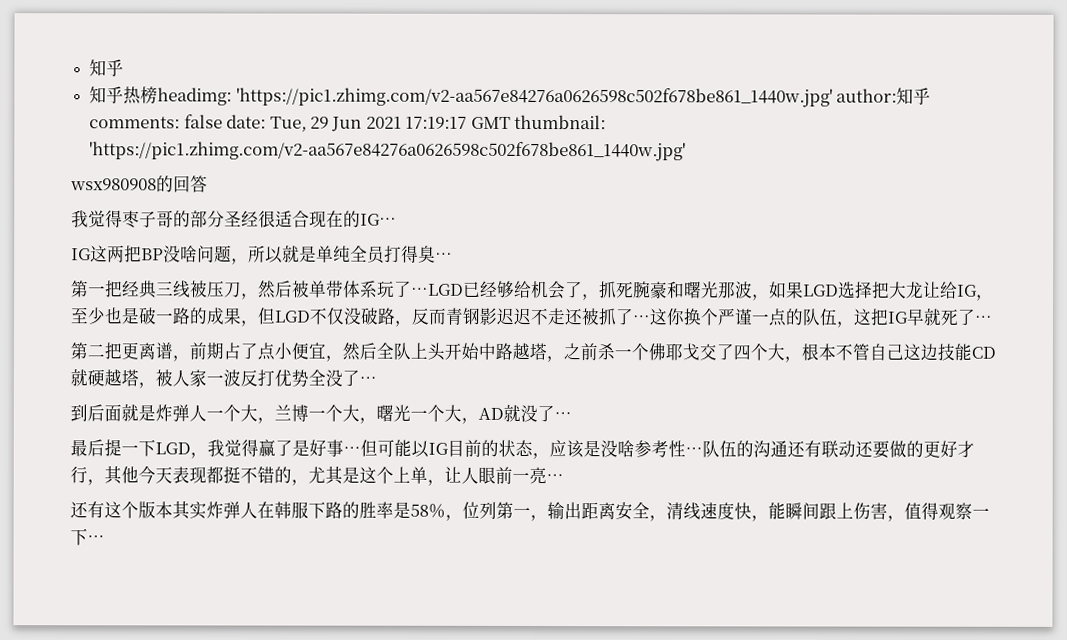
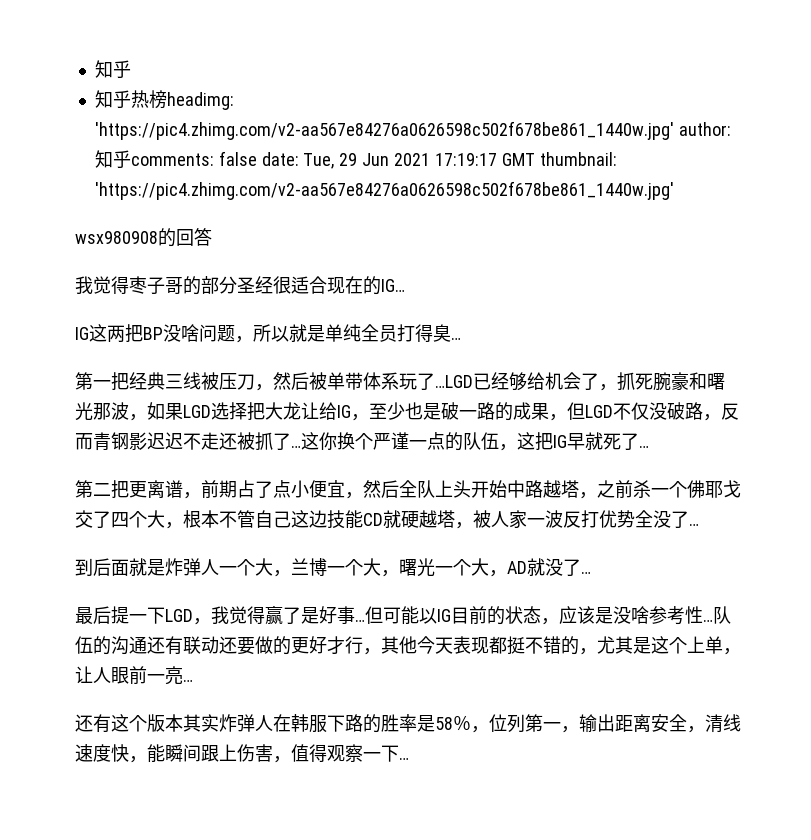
- 知乎热榜headimg: 'https://pic1.zhimg.com/v2-aa567e84276a0626598c502f678be861_1440w.jpg' author:知乎comments: false date: Tue, 29 Jun 2021 17:19:17 GMT thumbnail: 'https://pic1.zhimg.com/v2-aa567e84276a0626598c502f678be861_1440w.jpg'
+ 知乎热榜headimg: 'https://pic4.zhimg.com/v2-aa567e84276a0626598c502f678be861_1440w.jpg' author:知乎comments: false date: Tue, 29 Jun 2021 17:19:17 GMT thumbnail: 'https://pic4.zhimg.com/v2-aa567e84276a0626598c502f678be861_1440w.jpg'

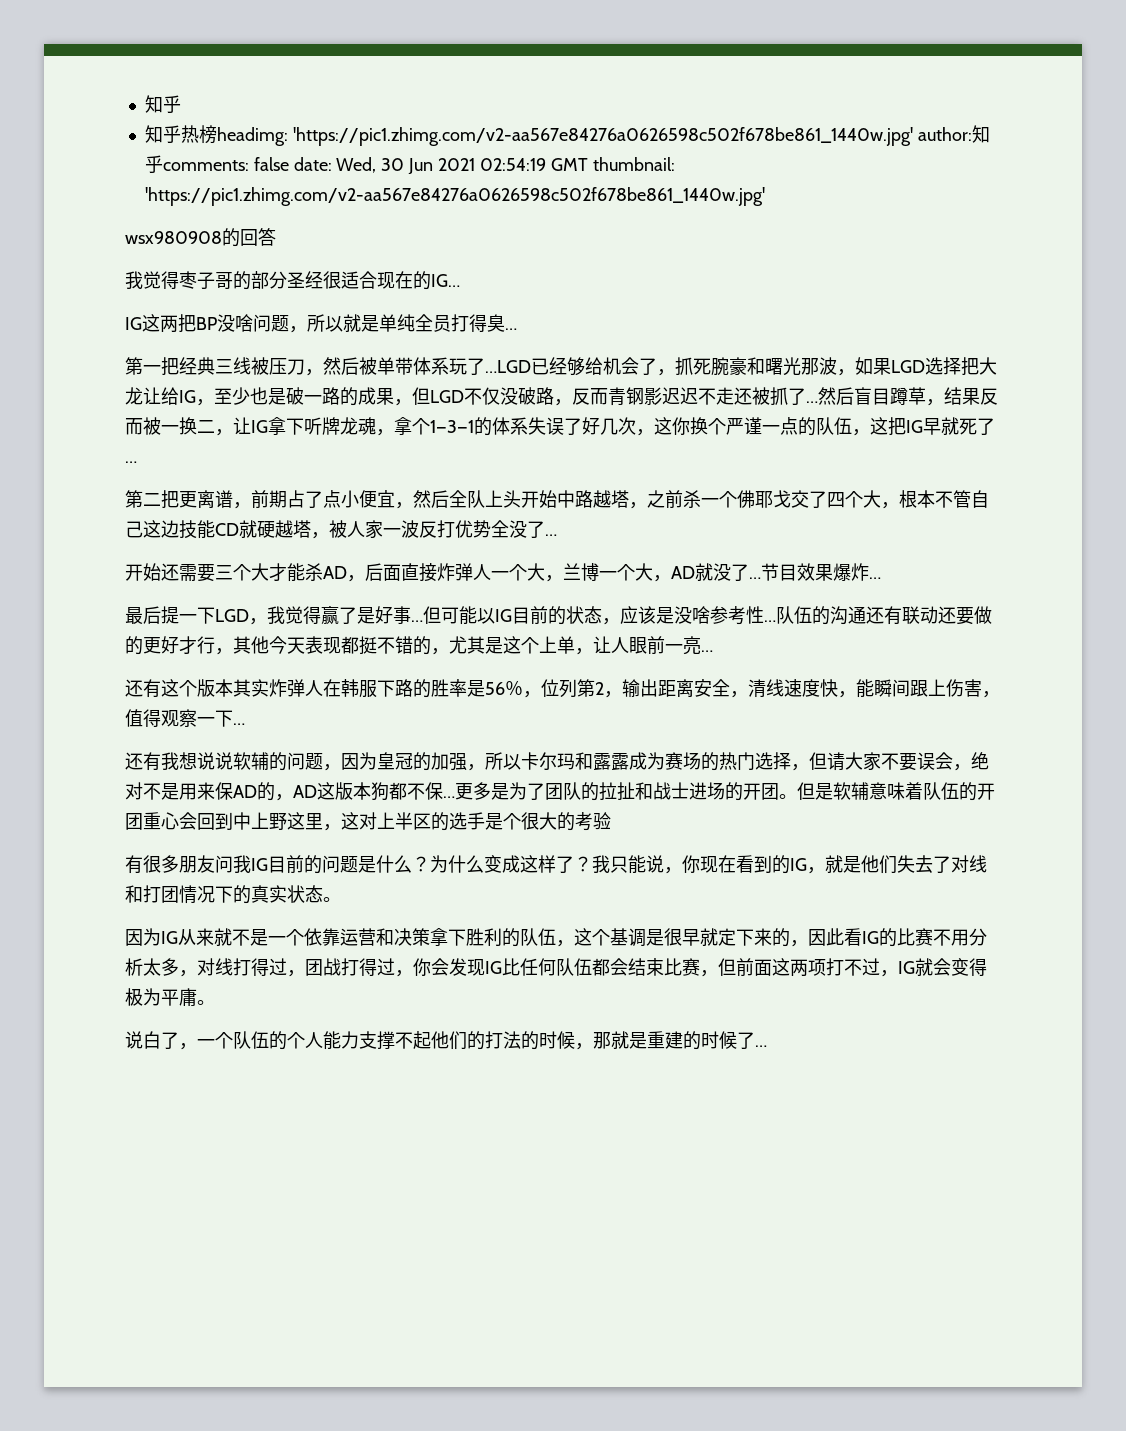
- 知乎热榜headimg: 'https://pic4.zhimg.com/v2-aa567e84276a0626598c502f678be861_1440w.jpg' author:知乎comments: false date: Tue, 29 Jun 2021 17:19:17 GMT thumbnail: 'https://pic4.zhimg.com/v2-aa567e84276a0626598c502f678be861_1440w.jpg'
+ 知乎热榜headimg: 'https://pic1.zhimg.com/v2-aa567e84276a0626598c502f678be861_1440w.jpg' author:知乎comments: false date: Wed, 30 Jun 2021 02:54:19 GMT thumbnail: 'https://pic1.zhimg.com/v2-aa567e84276a0626598c502f678be861_1440w.jpg'
- 这你换个严谨一点的队伍，这把IG早就死了…
+ 然后盲目蹲草，结果反而被一换二，让IG拿下听牌龙魂，拿个1—3—1的体系失误了好几次，这你换个严谨一点的队伍，这把IG早就死了…
- 到后面就是炸弹人一个大，兰博一个大，曙光一个大，AD就没了…
+ 开始还需要三个大才能杀AD，后面直接炸弹人一个大，兰博一个大，AD就没了…节目效果爆炸…
- 还有这个版本其实炸弹人在韩服下路的胜率是58％，位列第一，输出距离安全，清线速度快，能瞬间跟上伤害，值得观察一下…
+ 还有这个版本其实炸弹人在韩服下路的胜率是56％，位列第2，输出距离安全，清线速度快，能瞬间跟上伤害，值得观察一下…
+ 还有我想说说软辅的问题，因为皇冠的加强，所以卡尔玛和露露成为赛场的热门选择，但请大家不要误会，绝对不是用来保AD的，AD这版本狗都不保…更多是为了团队的拉扯和战士进场的开团。但是软辅意味着队伍的开团重心会回到中上野这里，这对上半区的选手是个很大的考验
+ 有很多朋友问我IG目前的问题是什么？为什么变成这样了？我只能说，你现在看到的IG，就是他们失去了对线和打团情况下的真实状态。
+ 因为IG从来就不是一个依靠运营和决策拿下胜利的队伍，这个基调是很早就定下来的，因此看IG的比赛不用分析太多，对线打得过，团战打得过，你会发现IG比任何队伍都会结束比赛，但前面这两项打不过，IG就会变得极为平庸。
+ 说白了，一个队伍的个人能力支撑不起他们的打法的时候，那就是重建的时候了…

